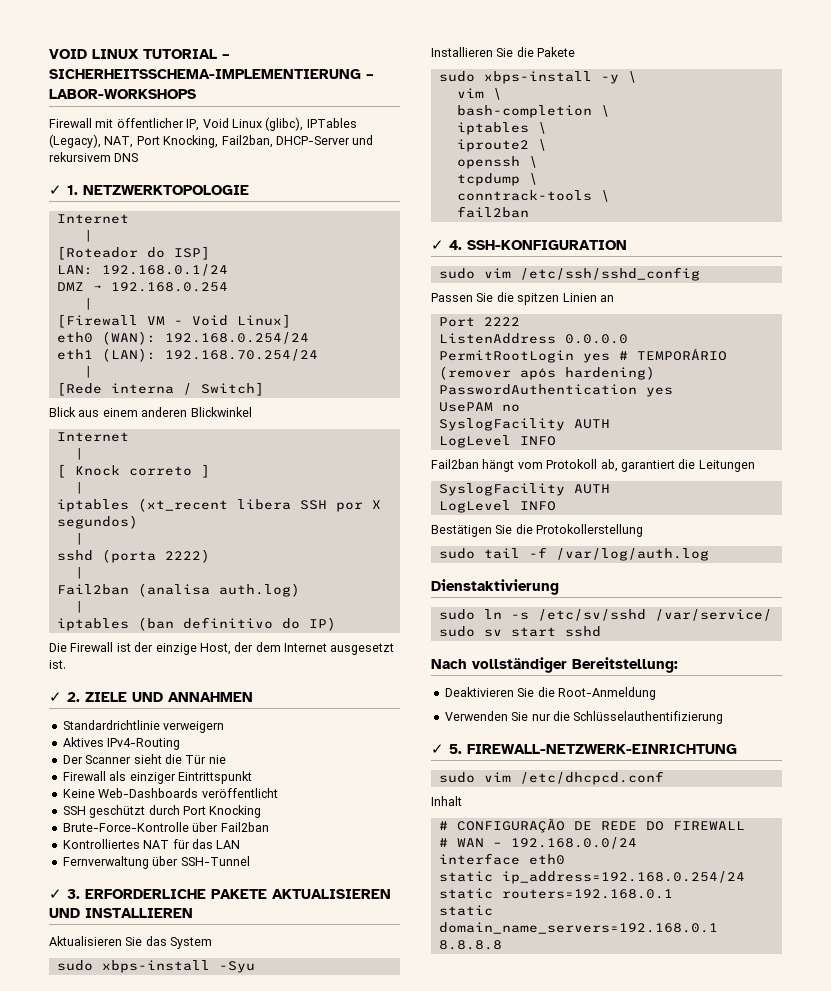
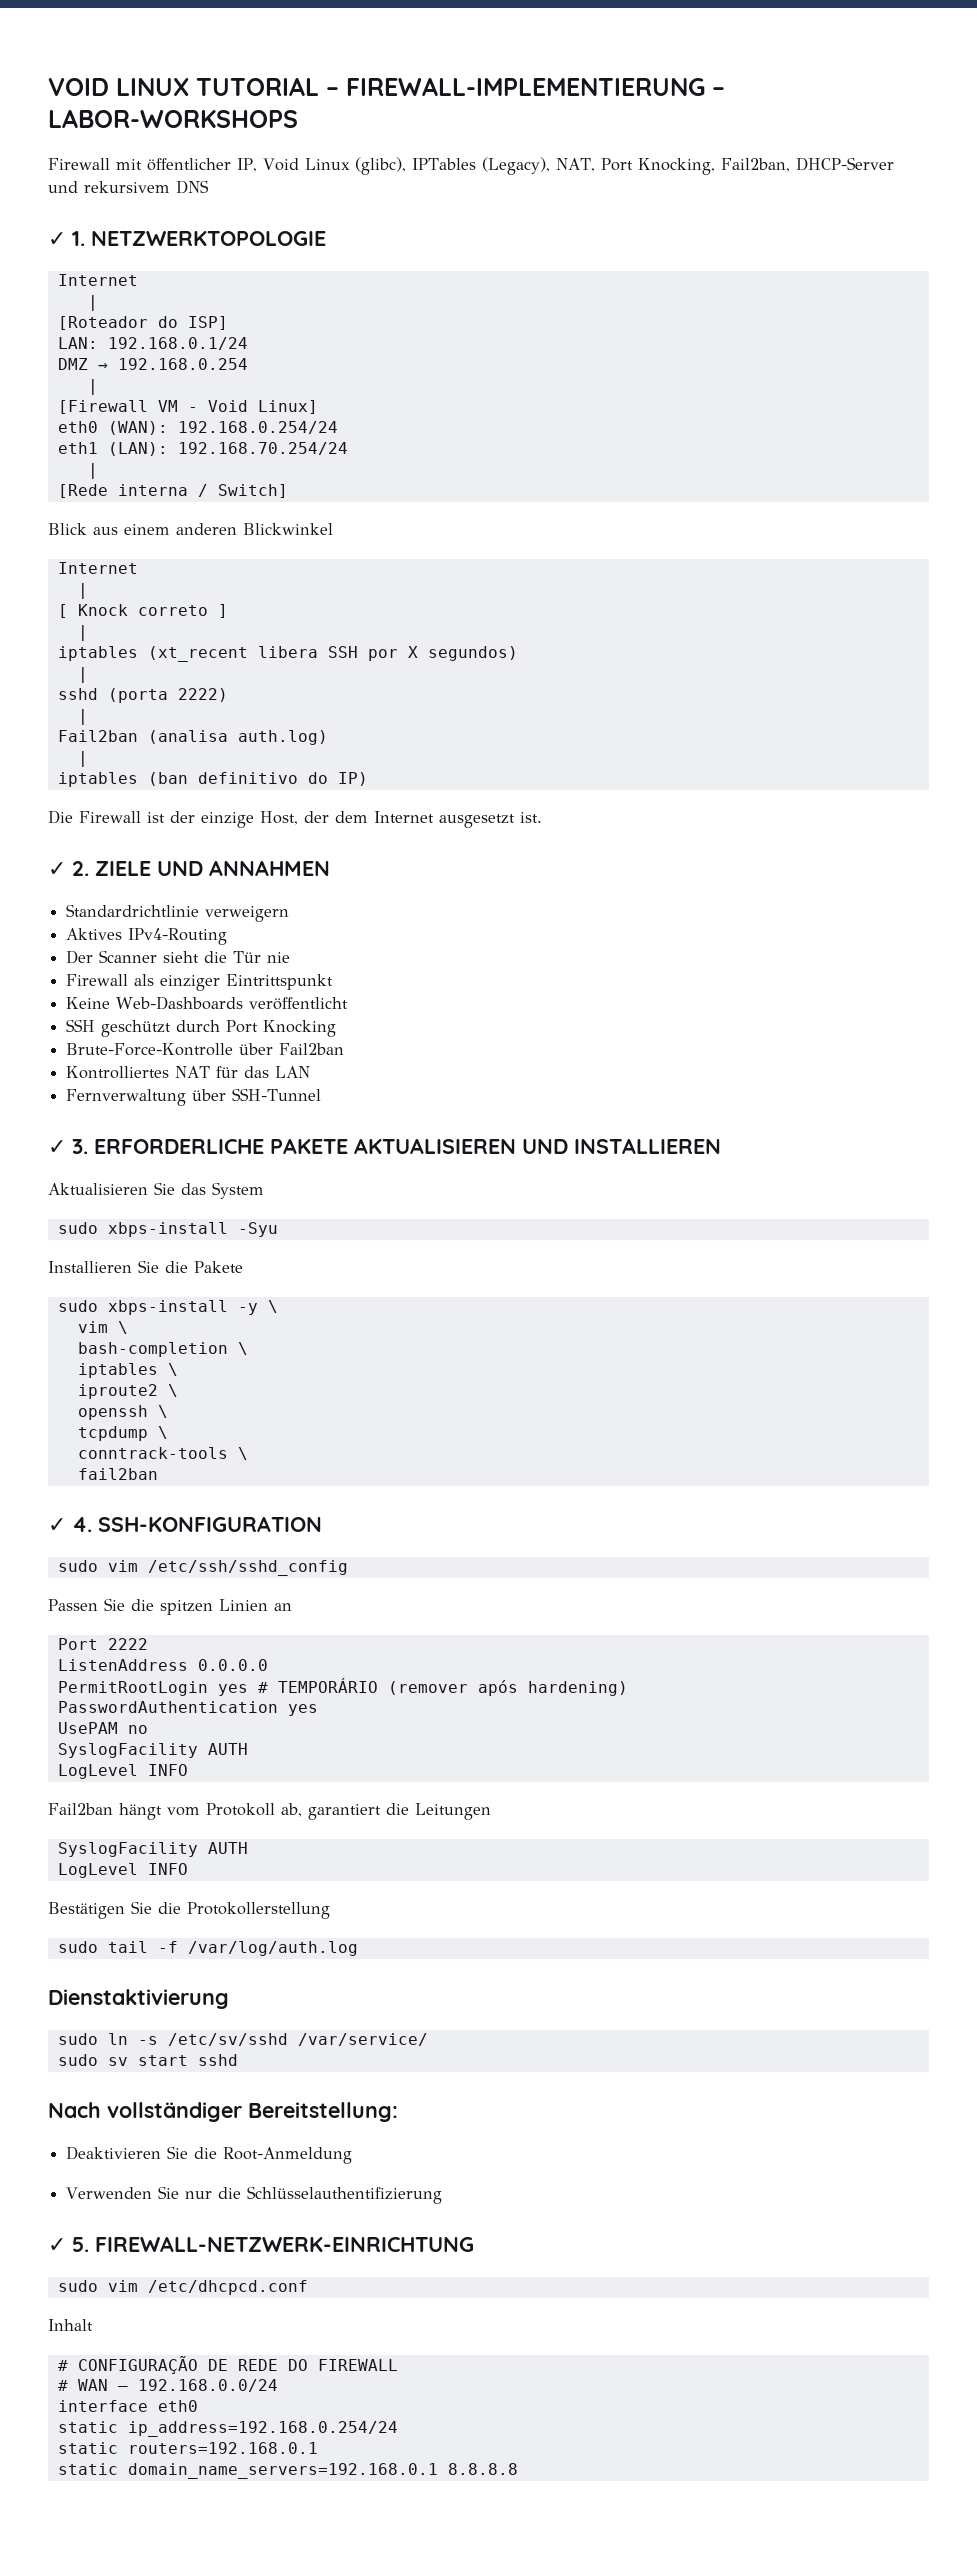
- VOID LINUX TUTORIAL – SICHERHEITSSCHEMA-IMPLEMENTIERUNG – LABOR-WORKSHOPS
+ VOID LINUX TUTORIAL – FIREWALL-IMPLEMENTIERUNG – LABOR-WORKSHOPS

